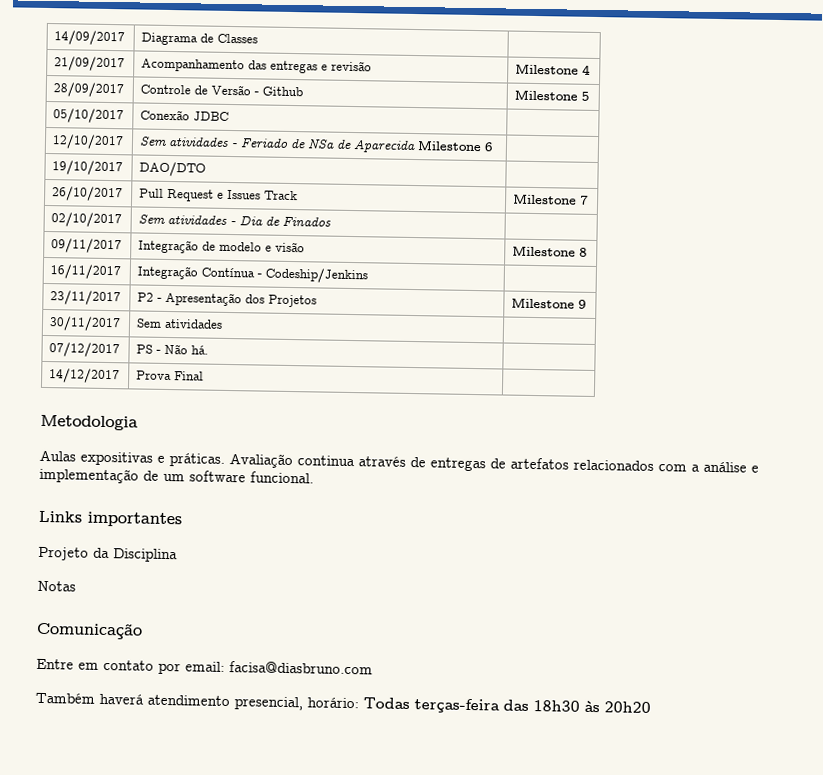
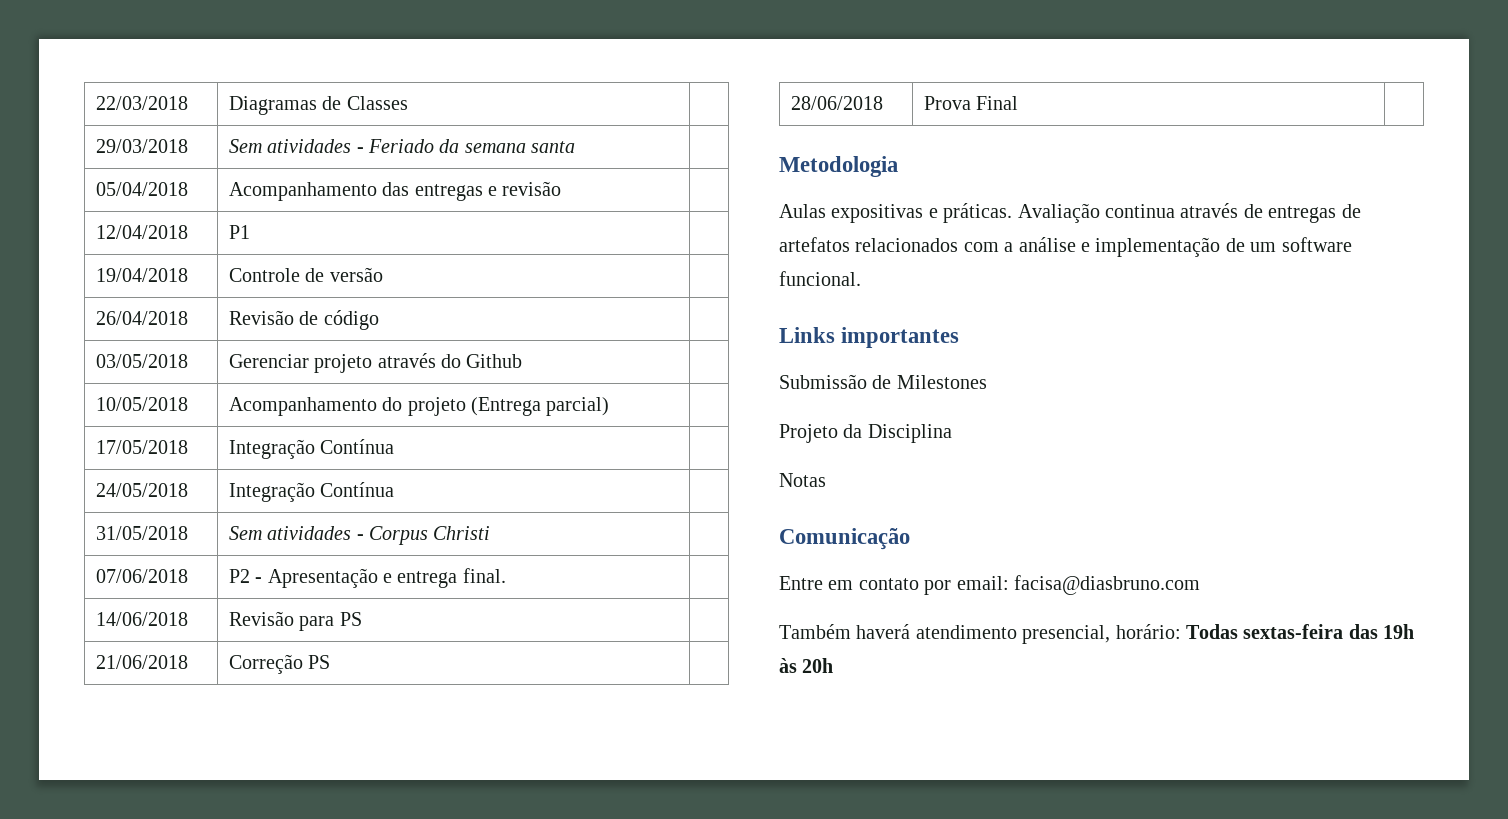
- 14/09/2017 | Diagrama de Classes |
+ 22/03/2018 | Diagramas de Classes |
- 21/09/2017 | Acompanhamento das entregas e revisão | Milestone 4
- 28/09/2017 | Controle de Versão - Github | Milestone 5
- 05/10/2017 | Conexão JDBC |
- 12/10/2017 | Sem atividades - Feriado de NSa de Aparecida Milestone 6 |
- 19/10/2017 | DAO/DTO |
- 26/10/2017 | Pull Request e Issues Track | Milestone 7
- 02/10/2017 | Sem atividades - Dia de Finados |
- 09/11/2017 | Integração de modelo e visão | Milestone 8
- 16/11/2017 | Integração Contínua - Codeship/Jenkins |
- 23/11/2017 | P2 - Apresentação dos Projetos | Milestone 9
- 30/11/2017 | Sem atividades |
- 07/12/2017 | PS - Não há. |
- 14/12/2017 | Prova Final |
+ 29/03/2018 | Sem atividades - Feriado da semana santa |
+ 05/04/2018 | Acompanhamento das entregas e revisão |
+ 12/04/2018 | P1 |
+ 19/04/2018 | Controle de versão |
+ 26/04/2018 | Revisão de código |
+ 03/05/2018 | Gerenciar projeto através do Github |
+ 10/05/2018 | Acompanhamento do projeto (Entrega parcial) |
+ 17/05/2018 | Integração Contínua |
+ 24/05/2018 | Integração Contínua |
+ 31/05/2018 | Sem atividades - Corpus Christi |
+ 07/06/2018 | P2 - Apresentação e entrega final. |
+ 14/06/2018 | Revisão para PS |
+ 21/06/2018 | Correção PS |
+ 28/06/2018 | Prova Final |
+ Submissão de Milestones
- Também haverá atendimento presencial, horário: Todas terças-feira das 18h30 às 20h20
+ Também haverá atendimento presencial, horário: Todas sextas-feira das 19h às 20h

